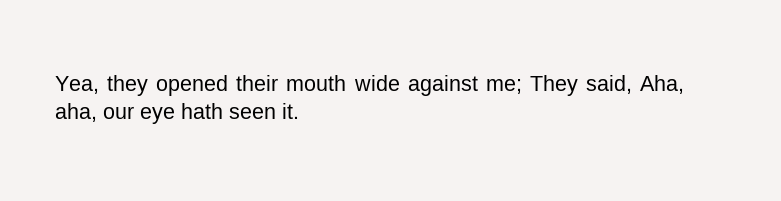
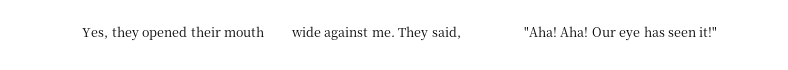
- Yea, they opened their mouth wide against me; They said, Aha, aha, our eye hath seen it.
+ Yes, they opened their mouth wide against me. They said, "Aha! Aha! Our eye has seen it!"

